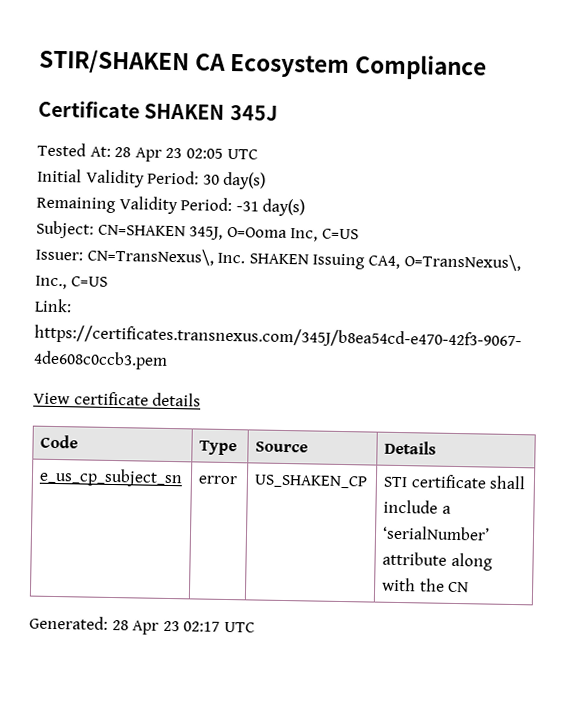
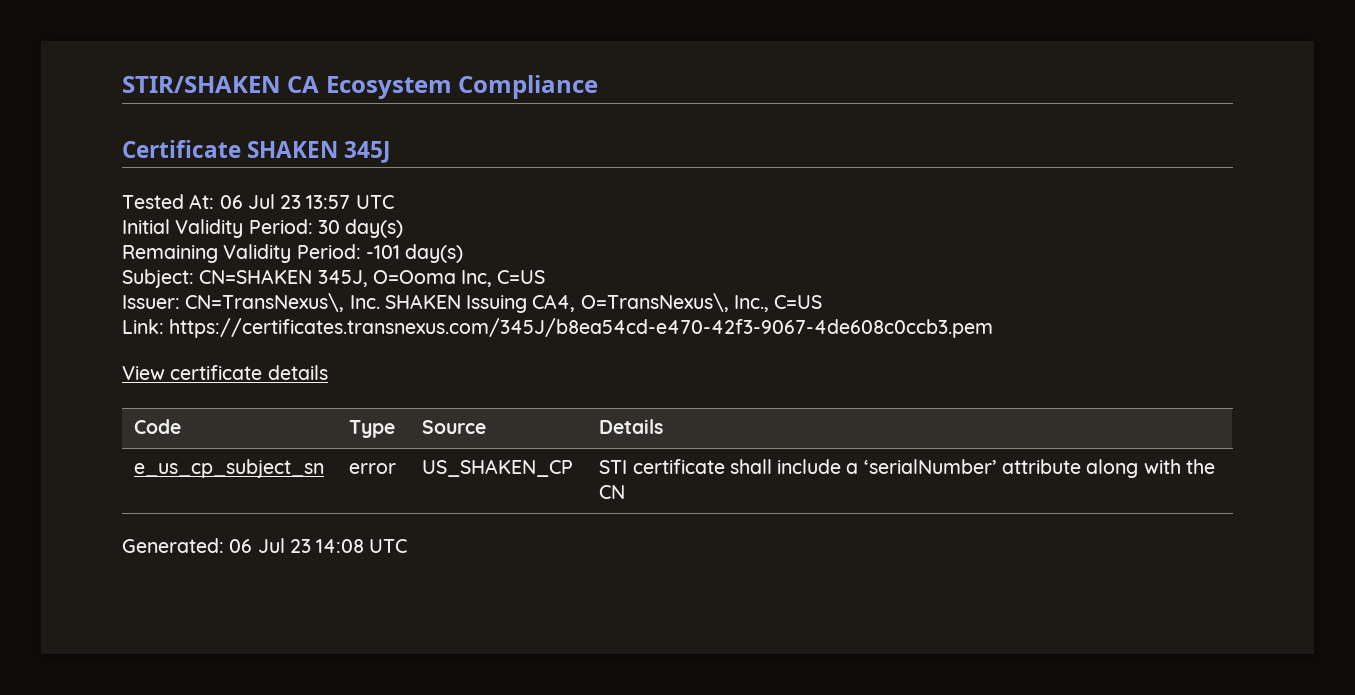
- Tested At: 28 Apr 23 02:05 UTC
+ Tested At: 06 Jul 23 13:57 UTC
- Remaining Validity Period: -31 day(s)
+ Remaining Validity Period: -101 day(s)
- Generated: 28 Apr 23 02:17 UTC
+ Generated: 06 Jul 23 14:08 UTC

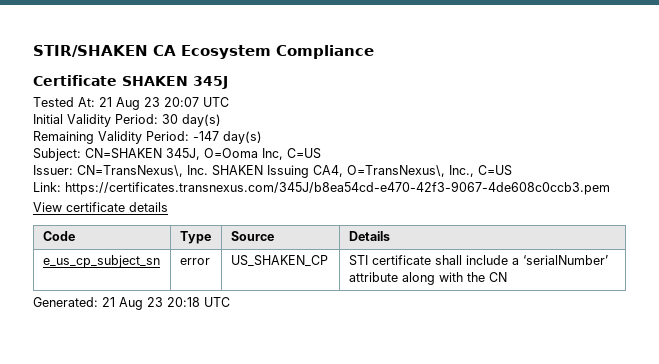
- Tested At: 06 Jul 23 13:57 UTC
+ Tested At: 21 Aug 23 20:07 UTC
- Remaining Validity Period: -101 day(s)
+ Remaining Validity Period: -147 day(s)
- Generated: 06 Jul 23 14:08 UTC
+ Generated: 21 Aug 23 20:18 UTC

